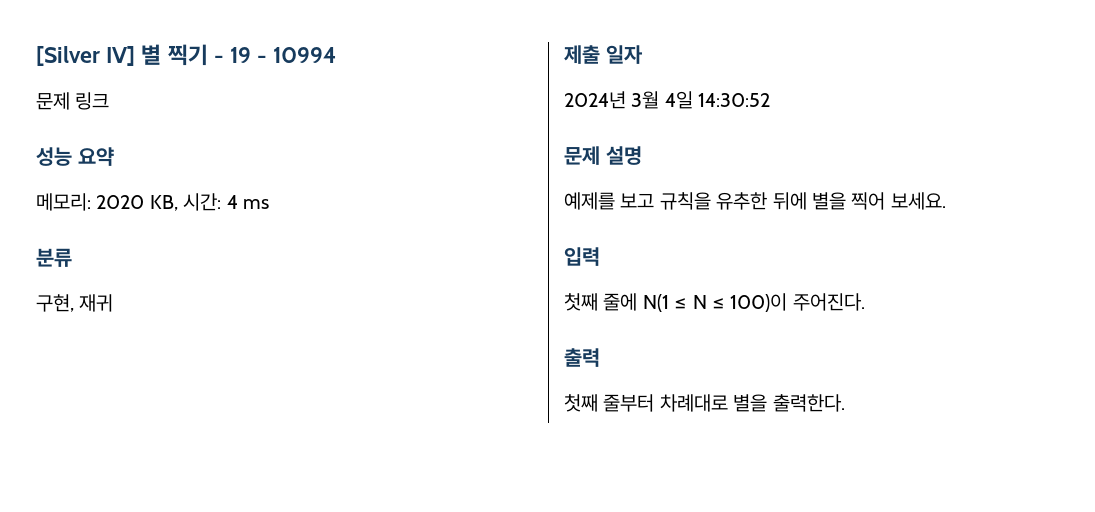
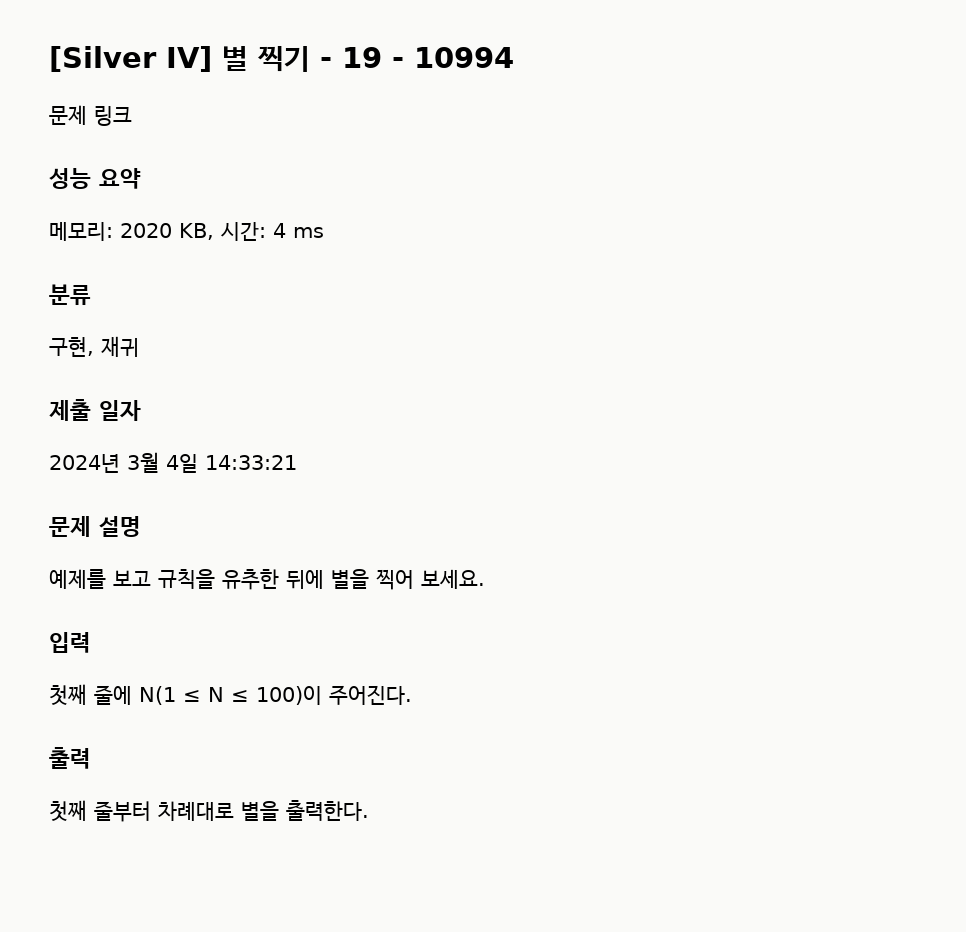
- 2024년 3월 4일 14:30:52
+ 2024년 3월 4일 14:33:21

